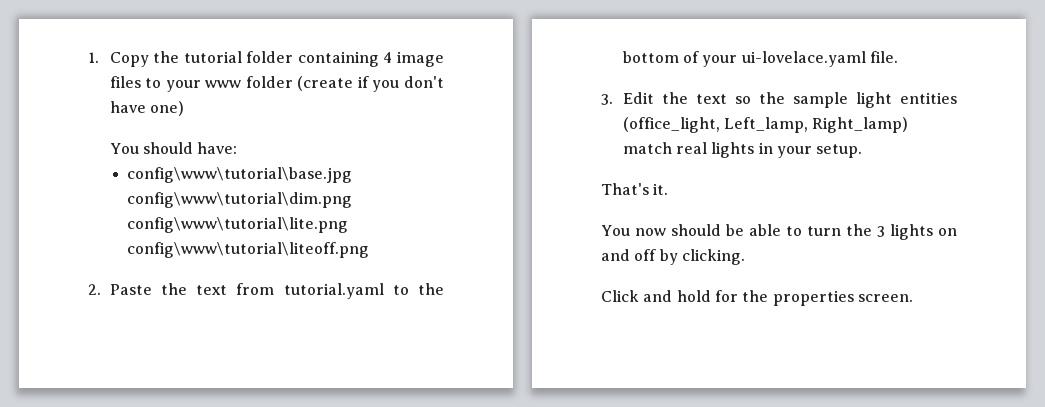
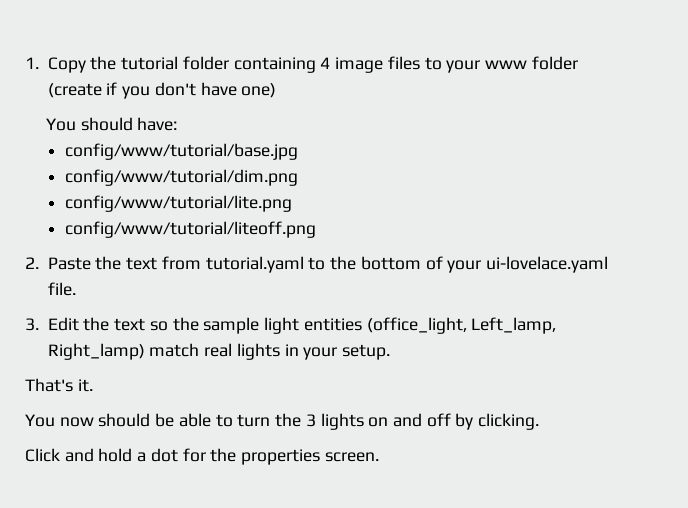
- config\www\tutorial\base.jpg config\www\tutorial\dim.png config\www\tutorial\lite.png config\www\tutorial\liteoff.png
+ config/www/tutorial/base.jpg
+ config/www/tutorial/dim.png
+ config/www/tutorial/lite.png
+ config/www/tutorial/liteoff.png
- Click and hold for the properties screen.
+ Click and hold a dot for the properties screen.

